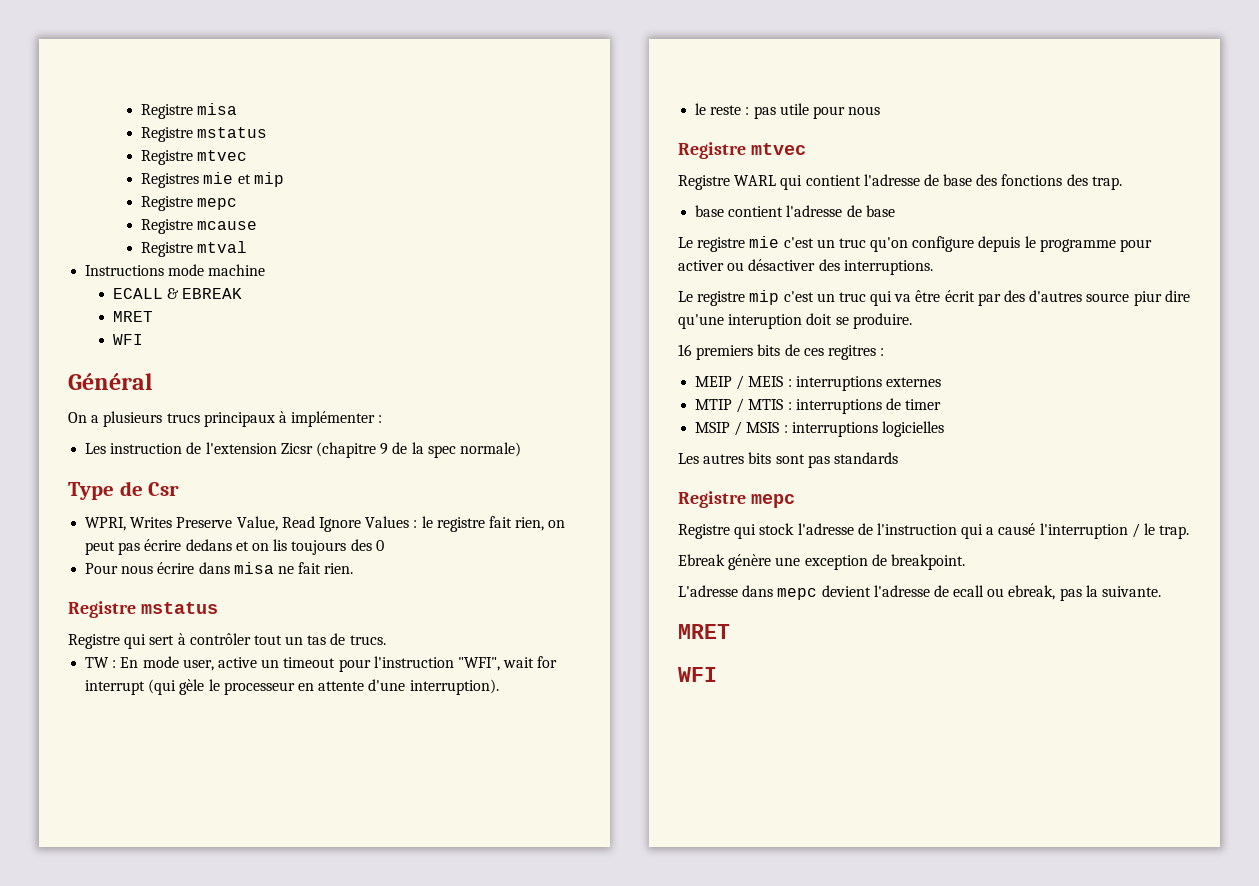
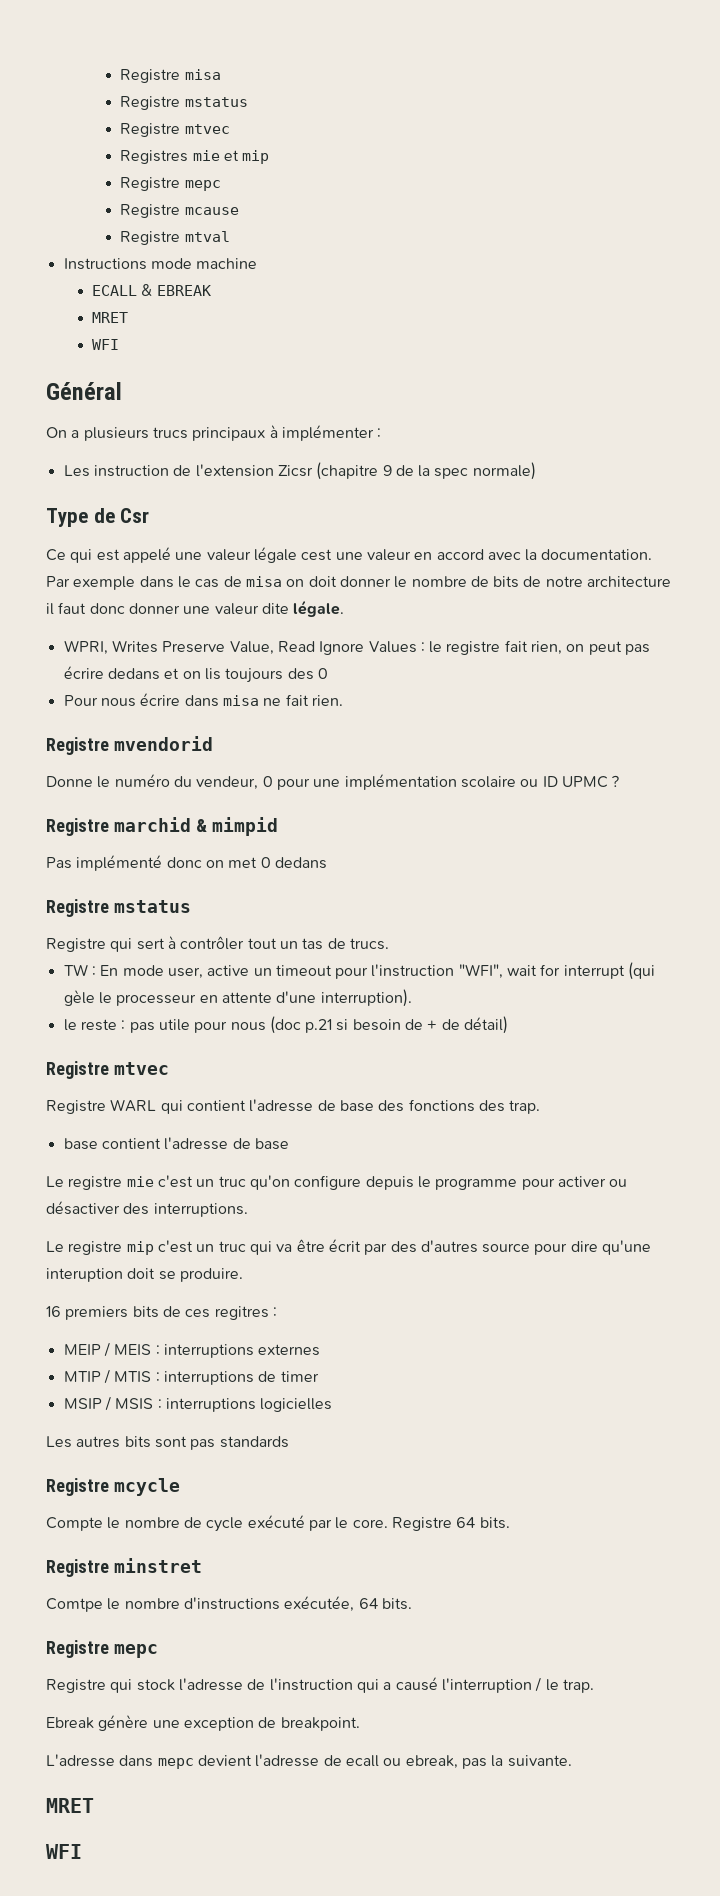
+ Ce qui est appelé une valeur légale cest une valeur en accord avec la documentation. Par exemple dans le cas de misa on doit donner le nombre de bits de notre architecture il faut donc donner une valeur dite légale.
+ Registre mvendorid
+ Donne le numéro du vendeur, 0 pour une implémentation scolaire ou ID UPMC ?
+ Registre marchid & mimpid
+ Pas implémenté donc on met 0 dedans
- le reste : pas utile pour nous
+ le reste : pas utile pour nous (doc p.21 si besoin de + de détail)
- Le registre mip c'est un truc qui va être écrit par des d'autres source piur dire qu'une interuption doit se produire.
+ Le registre mip c'est un truc qui va être écrit par des d'autres source pour dire qu'une interuption doit se produire.
+ Registre mcycle
+ Compte le nombre de cycle exécuté par le core. Registre 64 bits.
+ Registre minstret
+ Comtpe le nombre d'instructions exécutée, 64 bits.

